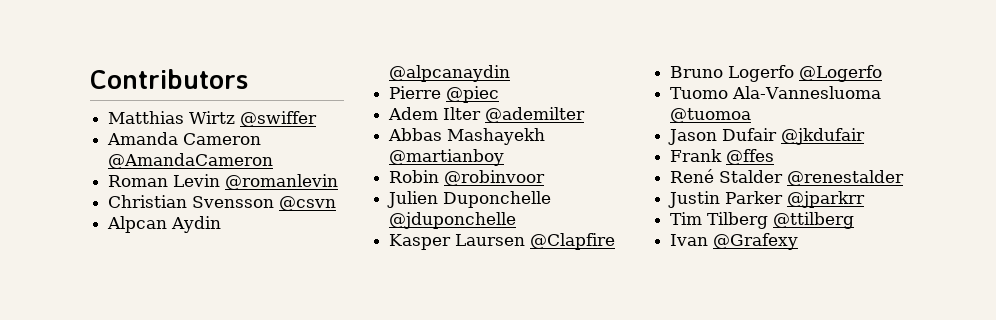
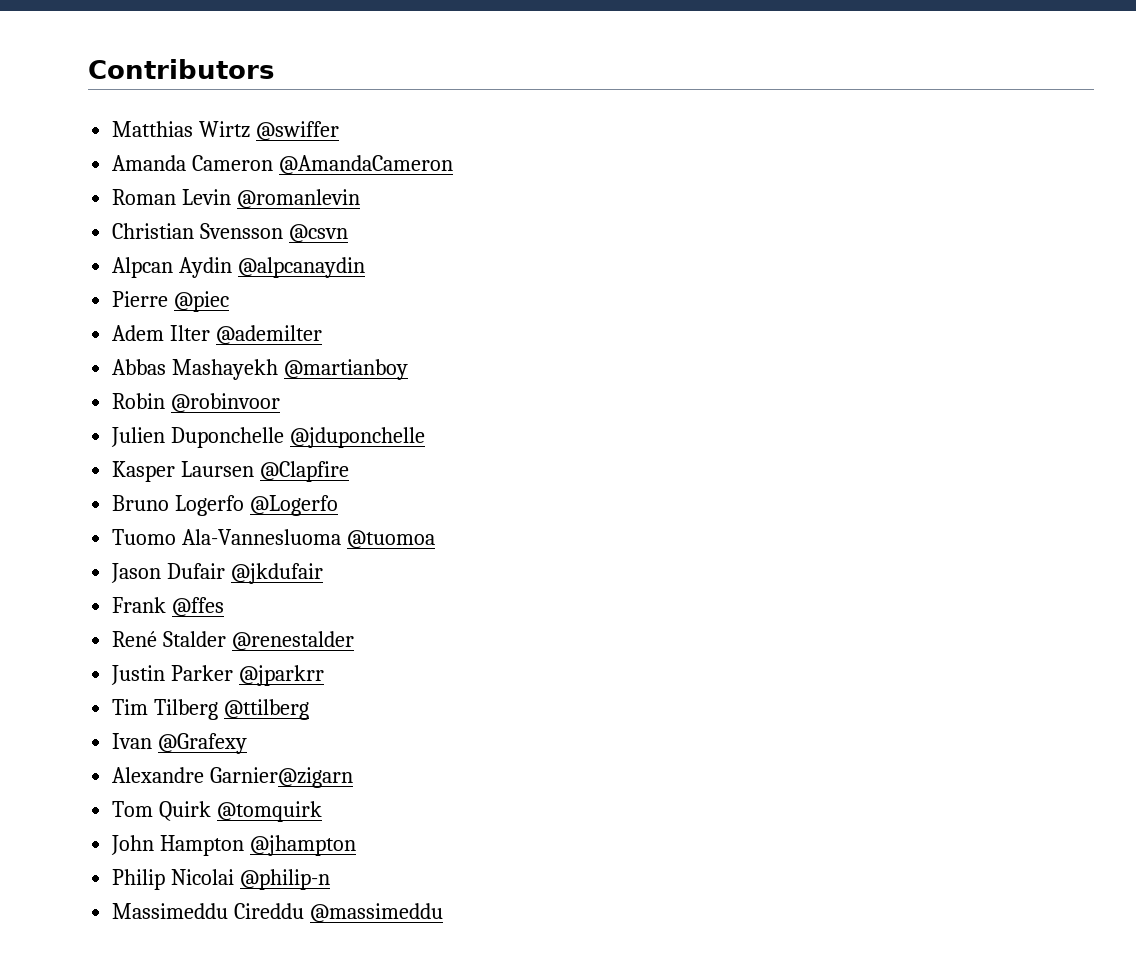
+ Alexandre Garnier@zigarn
+ Tom Quirk @tomquirk
+ John Hampton @jhampton
+ Philip Nicolai @philip-n
+ Massimeddu Cireddu @massimeddu

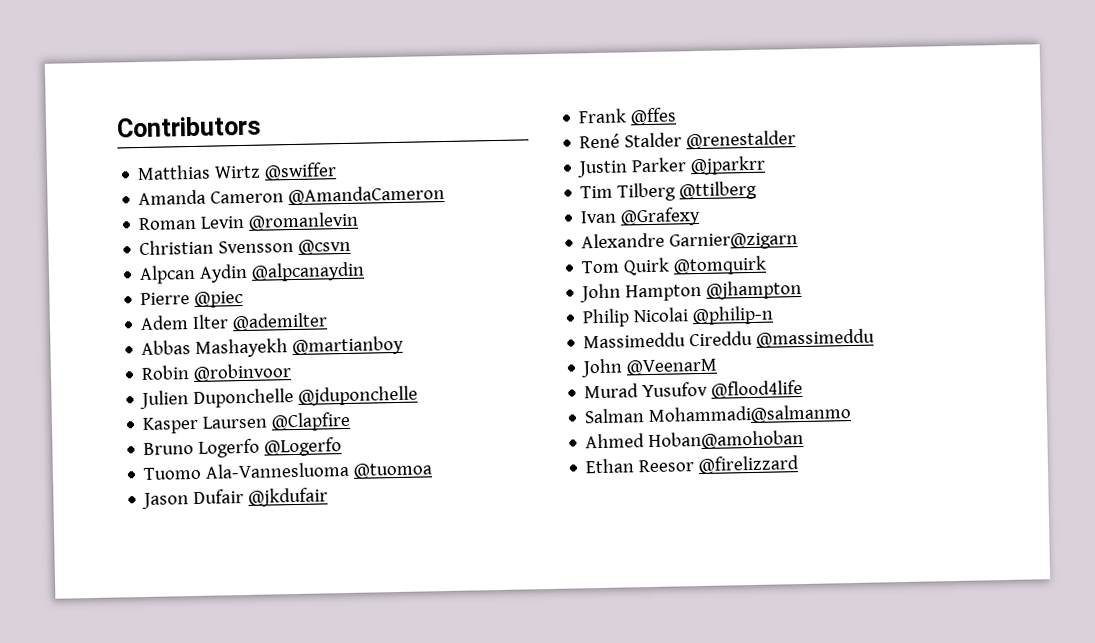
+ John @VeenarM
+ Murad Yusufov @flood4life
+ Salman Mohammadi@salmanmo
+ Ahmed Hoban@amohoban
+ Ethan Reesor @firelizzard

